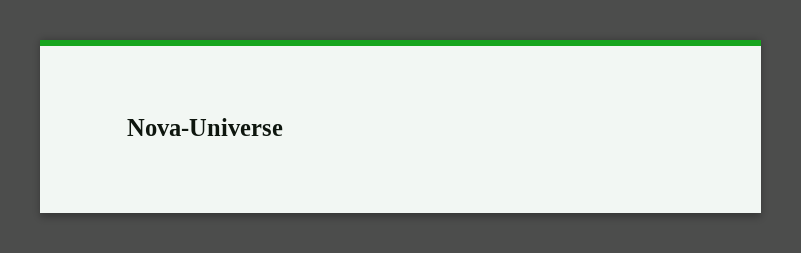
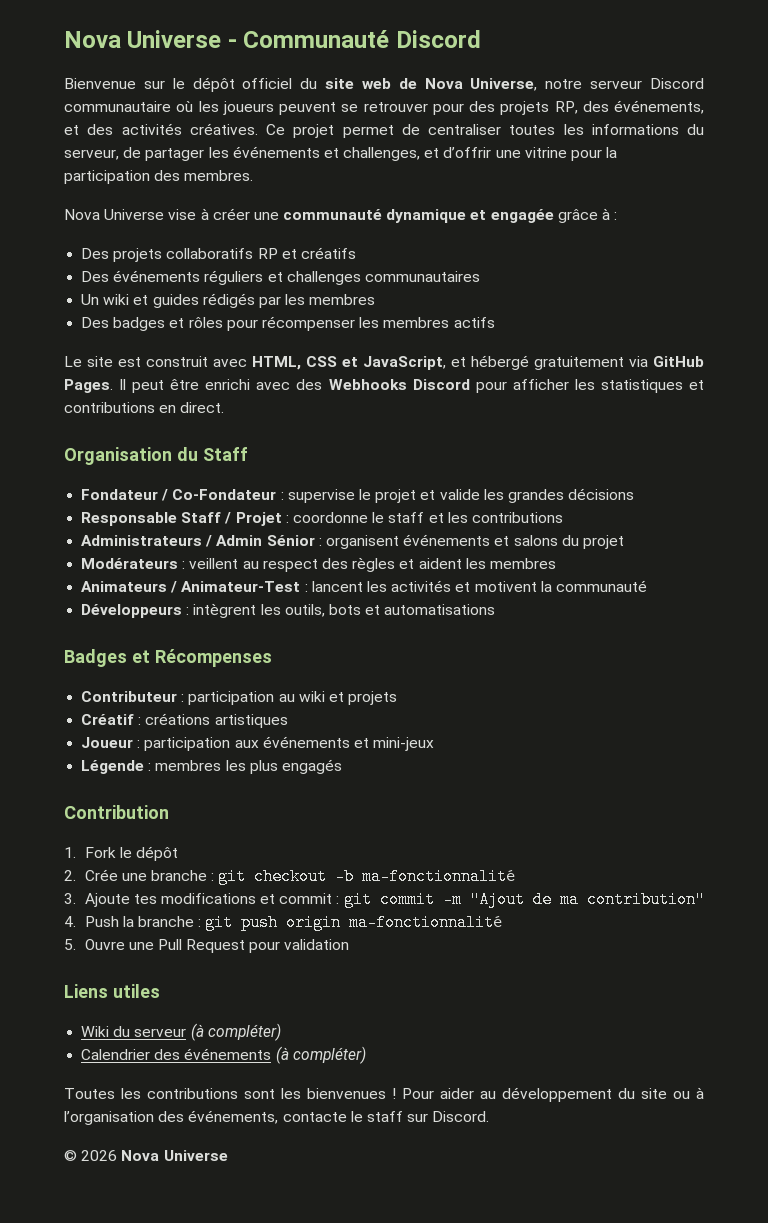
- Nova-Universe
+ Nova Universe - Communauté Discord
+ Bienvenue sur le dépôt officiel du site web de Nova Universe, notre serveur Discord communautaire où les joueurs peuvent se retrouver pour des projets RP, des événements, et des activités créatives. Ce projet permet de centraliser toutes les informations du serveur, de partager les événements et challenges, et d’offrir une vitrine pour la participation des membres.
+ Nova Universe vise à créer une communauté dynamique et engagée grâce à :
+ Des projets collaboratifs RP et créatifs
+ Des événements réguliers et challenges communautaires
+ Un wiki et guides rédigés par les membres
+ Des badges et rôles pour récompenser les membres actifs
+ Le site est construit avec HTML, CSS et JavaScript, et hébergé gratuitement via GitHub Pages. Il peut être enrichi avec des Webhooks Discord pour afficher les statistiques et contributions en direct.
+ Organisation du Staff
+ Fondateur / Co-Fondateur : supervise le projet et valide les grandes décisions
+ Responsable Staff / Projet : coordonne le staff et les contributions
+ Administrateurs / Admin Sénior : organisent événements et salons du projet
+ Modérateurs : veillent au respect des règles et aident les membres
+ Animateurs / Animateur-Test : lancent les activités et motivent la communauté
+ Développeurs : intègrent les outils, bots et automatisations
+ Badges et Récompenses
+ Contributeur : participation au wiki et projets
+ Créatif : créations artistiques
+ Joueur : participation aux événements et mini-jeux
+ Légende : membres les plus engagés
+ Contribution
+ 1. Fork le dépôt
+ 2. Crée une branche : git checkout -b ma-fonctionnalité
+ 3. Ajoute tes modifications et commit : git commit -m "Ajout de ma contribution"
+ 4. Push la branche : git push origin ma-fonctionnalité
+ 5. Ouvre une Pull Request pour validation
+ Liens utiles
+ Wiki du serveur (à compléter)
+ Calendrier des événements (à compléter)
+ Toutes les contributions sont les bienvenues ! Pour aider au développement du site ou à l’organisation des événements, contacte le staff sur Discord.
+ © 2026 Nova Universe

